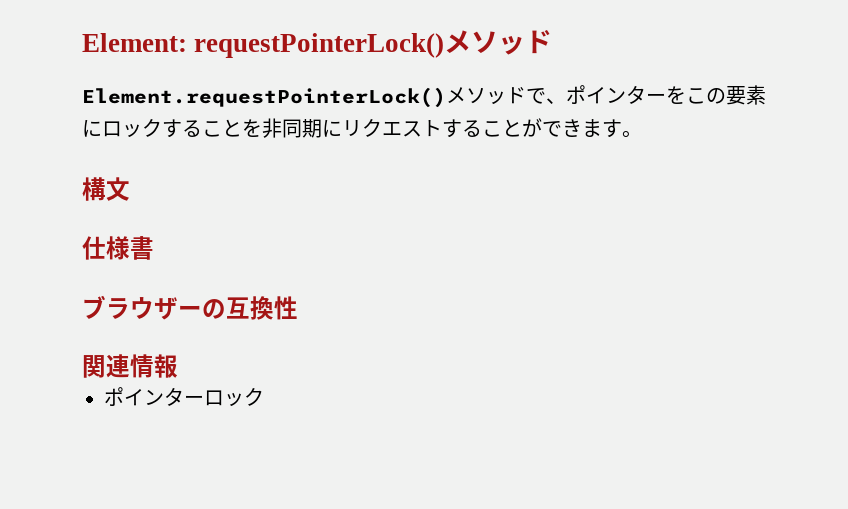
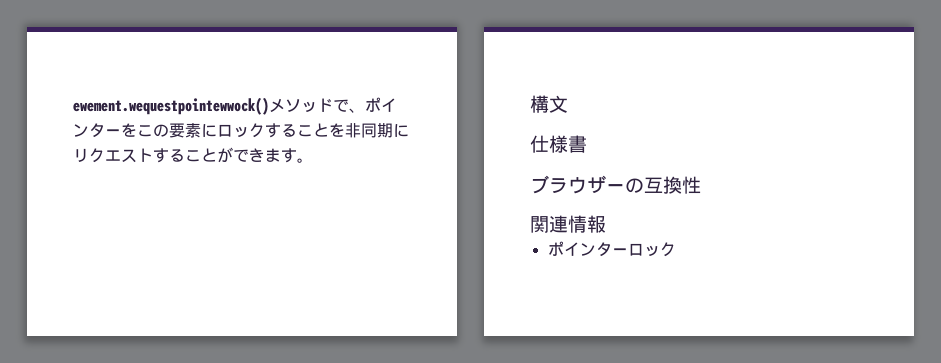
- Element: requestPointerLock()メソッド
- Element.requestPointerLock()メソッドで、ポインターをこの要素にロックすることを非同期にリクエストすることができます。
+ ewement.wequestpointewwock()メソッドで、ポインターをこの要素にロックすることを非同期にリクエストすることができます。

